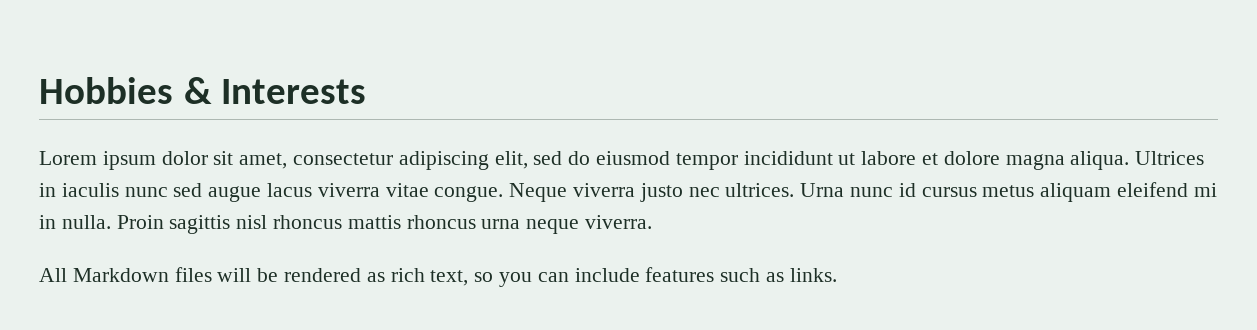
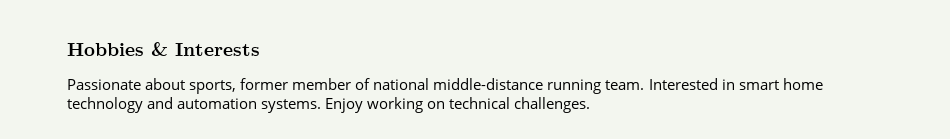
- Lorem ipsum dolor sit amet, consectetur adipiscing elit, sed do eiusmod tempor incididunt ut labore et dolore magna aliqua. Ultrices in iaculis nunc sed augue lacus viverra vitae congue. Neque viverra justo nec ultrices. Urna nunc id cursus metus aliquam eleifend mi in nulla. Proin sagittis nisl rhoncus mattis rhoncus urna neque viverra.
- All Markdown files will be rendered as rich text, so you can include features such as links.
+ Passionate about sports, former member of national middle-distance running team. Interested in smart home technology and automation systems. Enjoy working on technical challenges.

